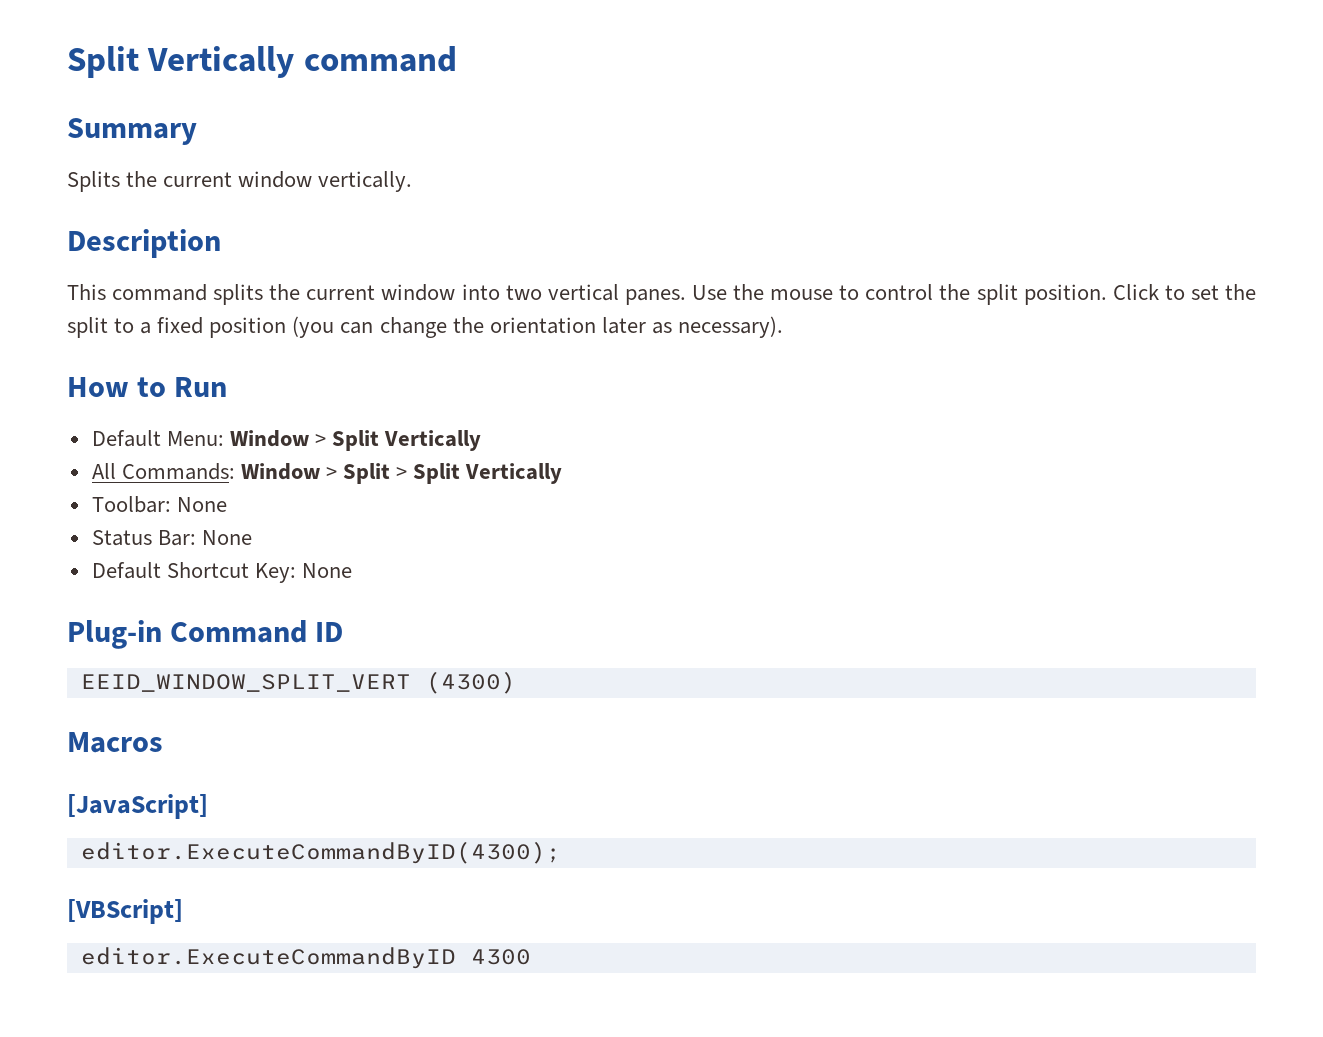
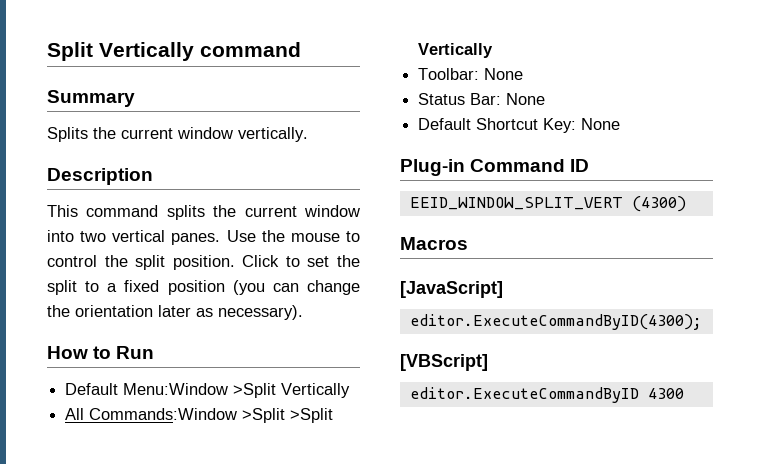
- Default Menu: Window > Split Vertically
- All Commands: Window > Split > Split Vertically
+ Default Menu:Window >Split Vertically
+ All Commands:Window >Split >Split Vertically

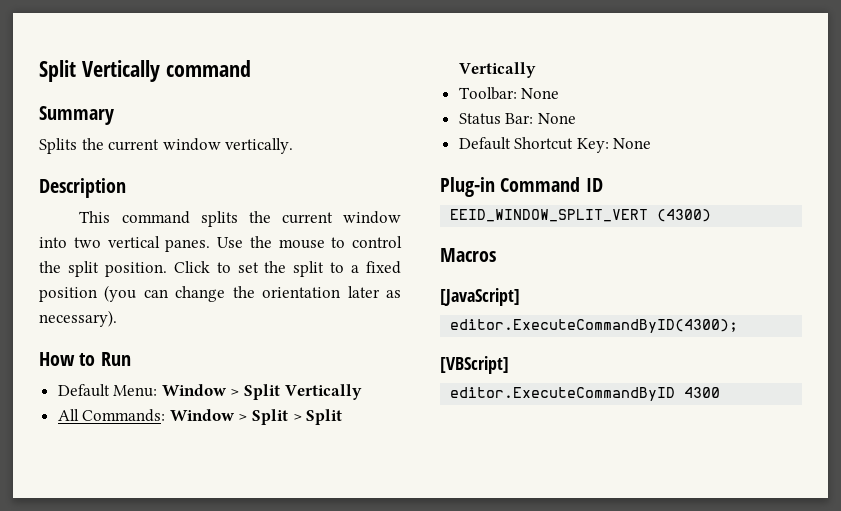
- Default Menu:Window >Split Vertically
- All Commands:Window >Split >Split Vertically
+ Default Menu: Window > Split Vertically
+ All Commands: Window > Split > Split Vertically

